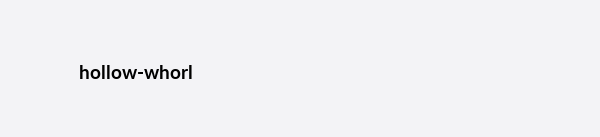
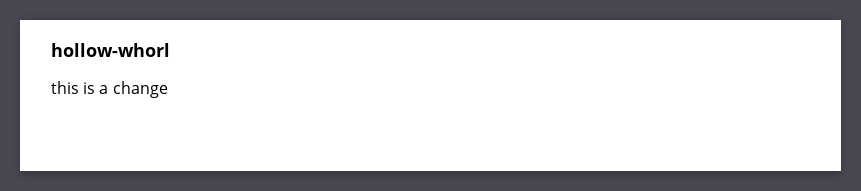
+ this is a change

